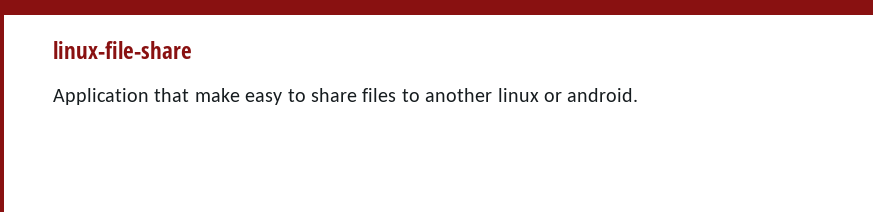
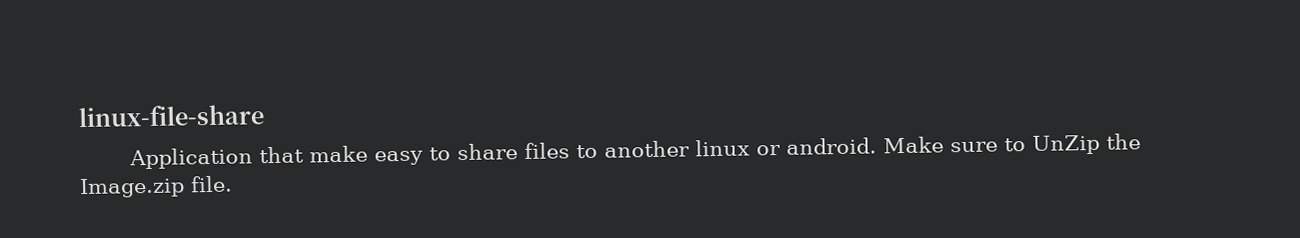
+ Make sure to UnZip the Image.zip file.

